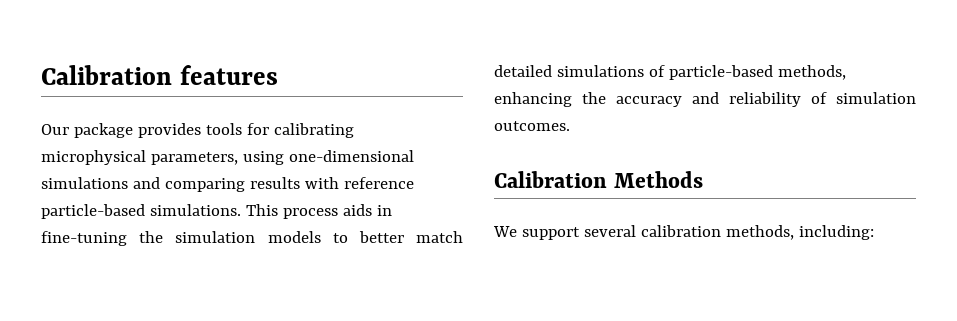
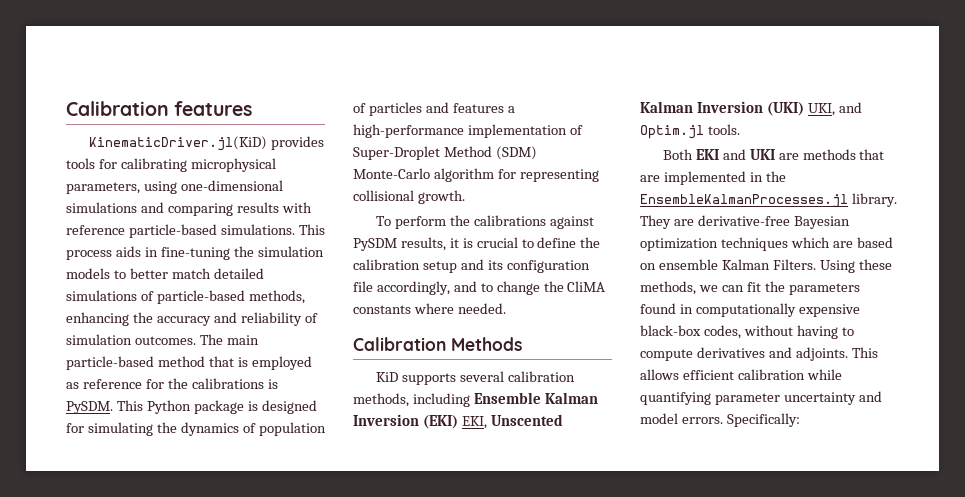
- Our package provides tools for calibrating microphysical parameters, using one-dimensional simulations and comparing results with reference particle-based simulations.
+ KinematicDriver.jl(KiD) provides tools for calibrating microphysical parameters, using one-dimensional simulations and comparing results with reference particle-based simulations.
+ The main particle-based method that is employed as reference for the calibrations is PySDM. This Python package is designed for simulating the dynamics of population of particles and features a high-performance implementation of Super-Droplet Method (SDM) Monte-Carlo algorithm for representing collisional growth.
+ To perform the calibrations against PySDM results, it is crucial to define the calibration setup and its configuration file accordingly, and to change the CliMA constants where needed.
- We support several calibration methods, including:
+ KiD supports several calibration methods, including Ensemble Kalman Inversion (EKI) EKI, Unscented Kalman Inversion (UKI) UKI, and Optim.jl tools.
+ Both EKI and UKI are methods that are implemented in the EnsembleKalmanProcesses.jl library. They are derivative-free Bayesian optimization techniques which are based on ensemble Kalman Filters. Using these methods, we can fit the parameters found in computationally expensive black-box codes, without having to compute derivatives and adjoints. This allows efficient calibration while quantifying parameter uncertainty and model errors. Specifically:

